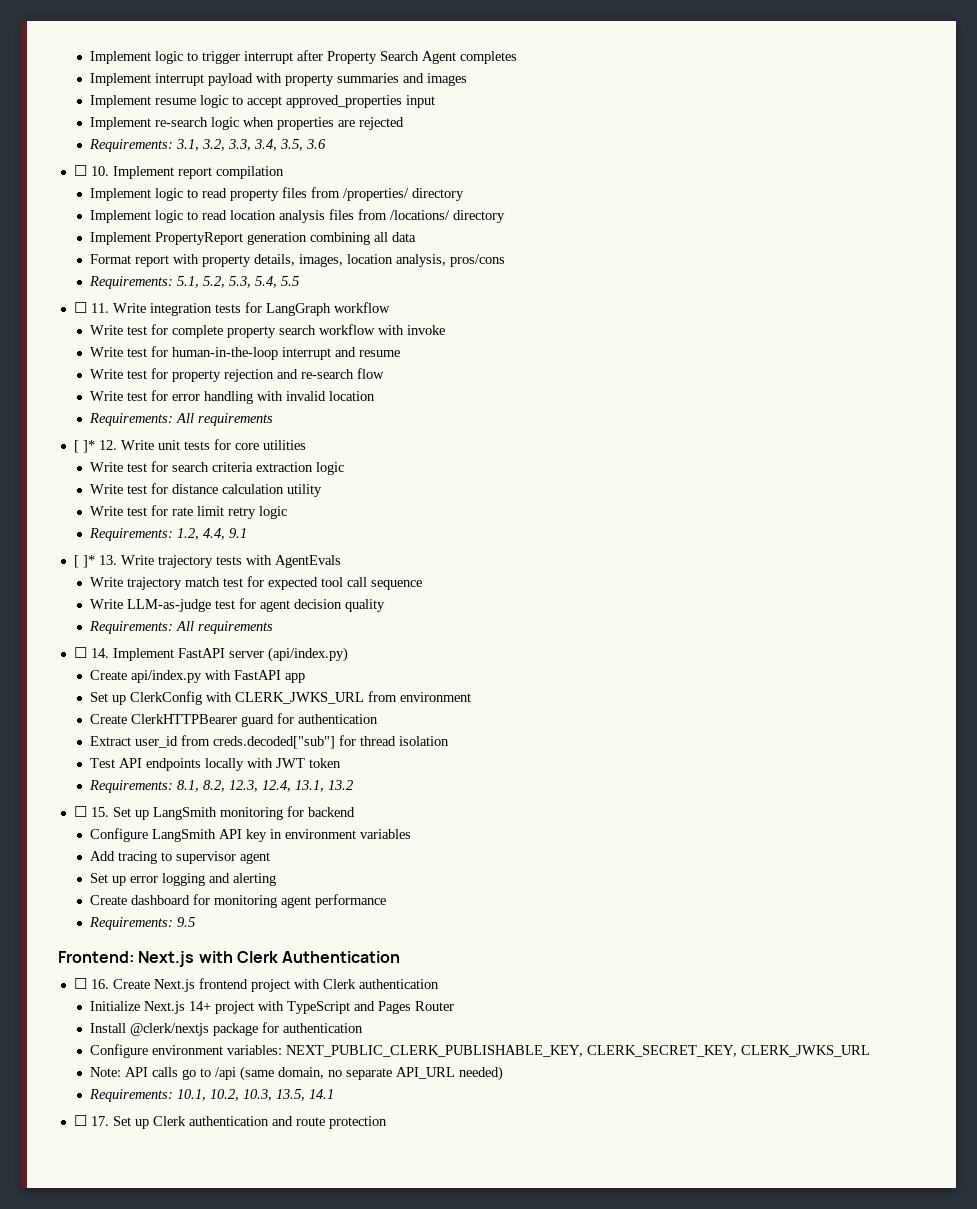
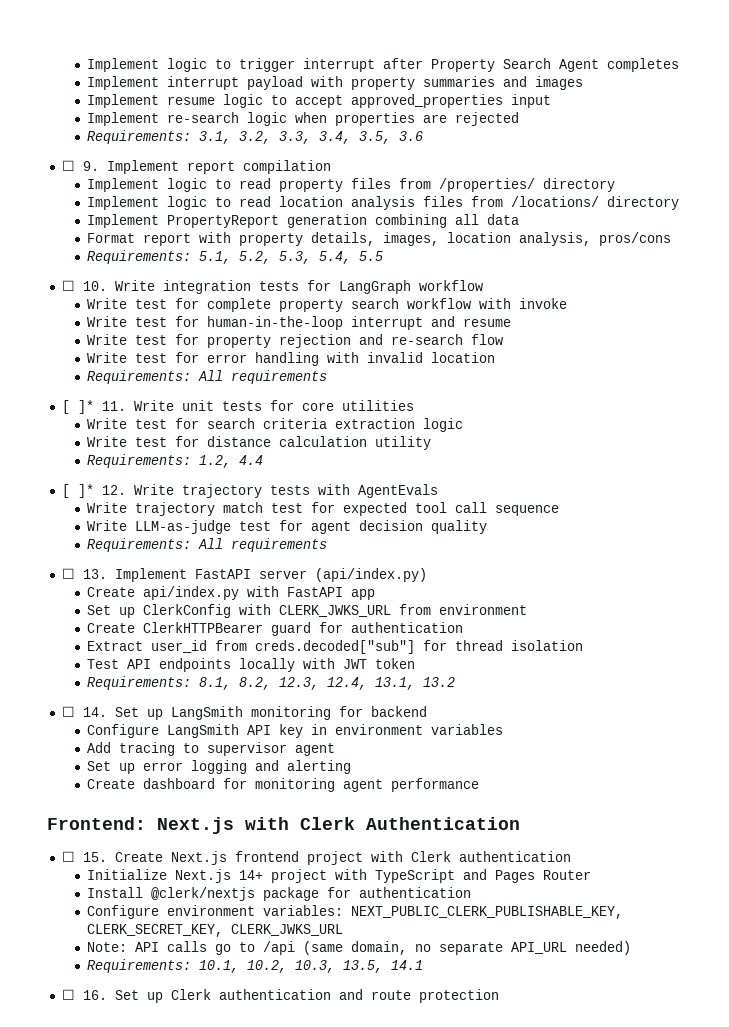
- ☐ 10. Implement report compilation
+ ☐ 9. Implement report compilation
- ☐ 11. Write integration tests for LangGraph workflow
+ ☐ 10. Write integration tests for LangGraph workflow
- [ ]* 12. Write unit tests for core utilities
+ [ ]* 11. Write unit tests for core utilities
- Write test for rate limit retry logic
- Requirements: 1.2, 4.4, 9.1
- [ ]* 13. Write trajectory tests with AgentEvals
+ Requirements: 1.2, 4.4
+ [ ]* 12. Write trajectory tests with AgentEvals
- ☐ 14. Implement FastAPI server (api/index.py)
+ ☐ 13. Implement FastAPI server (api/index.py)
- ☐ 15. Set up LangSmith monitoring for backend
+ ☐ 14. Set up LangSmith monitoring for backend
- Requirements: 9.5
- ☐ 16. Create Next.js frontend project with Clerk authentication
+ ☐ 15. Create Next.js frontend project with Clerk authentication
- ☐ 17. Set up Clerk authentication and route protection
+ ☐ 16. Set up Clerk authentication and route protection

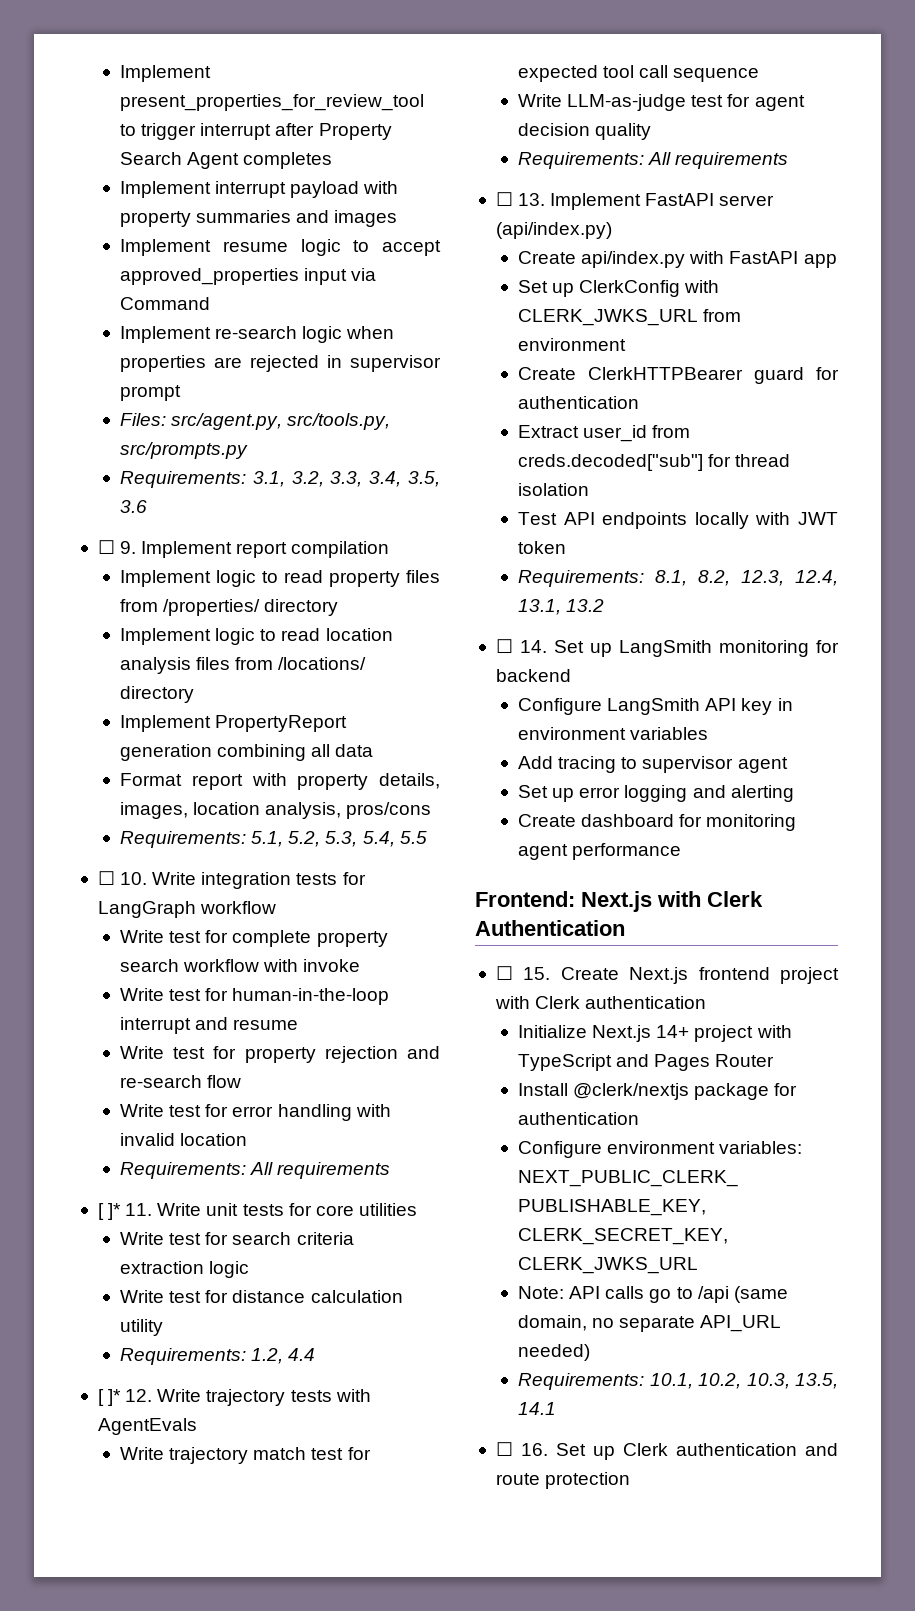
- Implement logic to trigger interrupt after Property Search Agent completes
+ Implement present_properties_for_review_tool to trigger interrupt after Property Search Agent completes
- Implement resume logic to accept approved_properties input
+ Implement resume logic to accept approved_properties input via Command
- Implement re-search logic when properties are rejected
+ Implement re-search logic when properties are rejected in supervisor prompt
+ Files: src/agent.py, src/tools.py, src/prompts.py

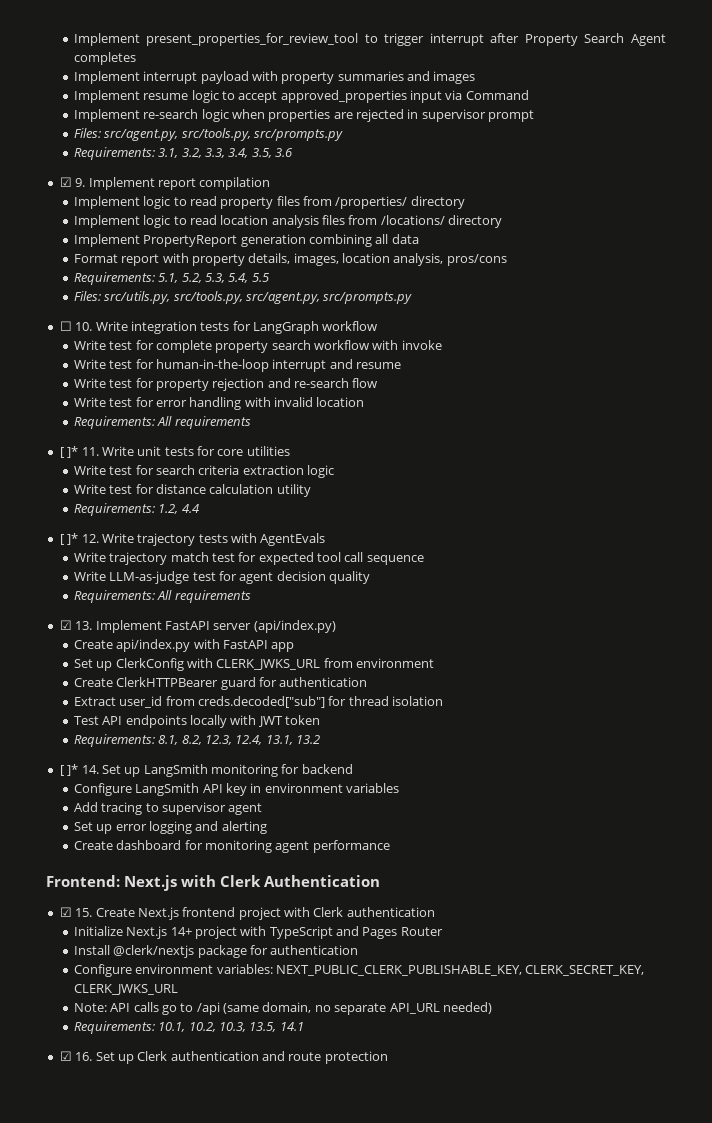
- ☐ 9. Implement report compilation
+ ☑ 9. Implement report compilation
+ Files: src/utils.py, src/tools.py, src/agent.py, src/prompts.py
- ☐ 13. Implement FastAPI server (api/index.py)
+ ☑ 13. Implement FastAPI server (api/index.py)
- ☐ 14. Set up LangSmith monitoring for backend
+ [ ]* 14. Set up LangSmith monitoring for backend
- ☐ 15. Create Next.js frontend project with Clerk authentication
+ ☑ 15. Create Next.js frontend project with Clerk authentication
- ☐ 16. Set up Clerk authentication and route protection
+ ☑ 16. Set up Clerk authentication and route protection

